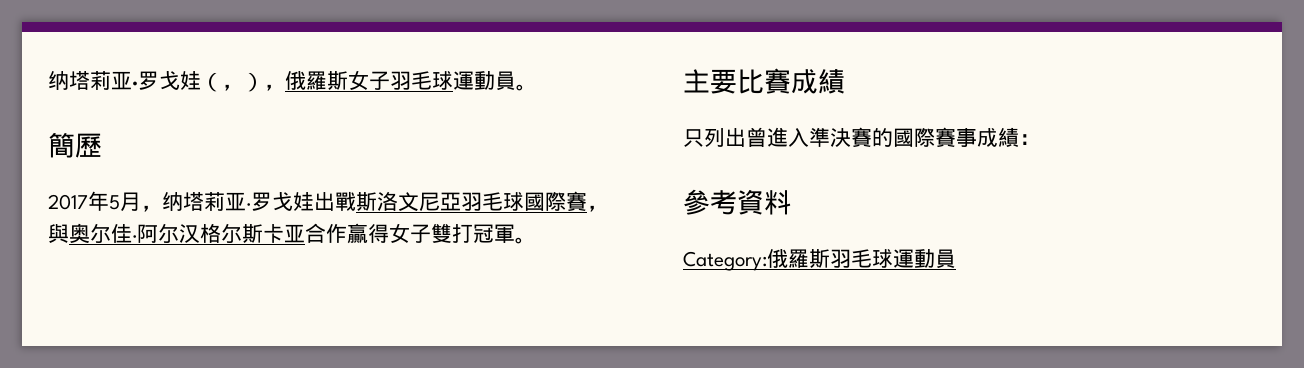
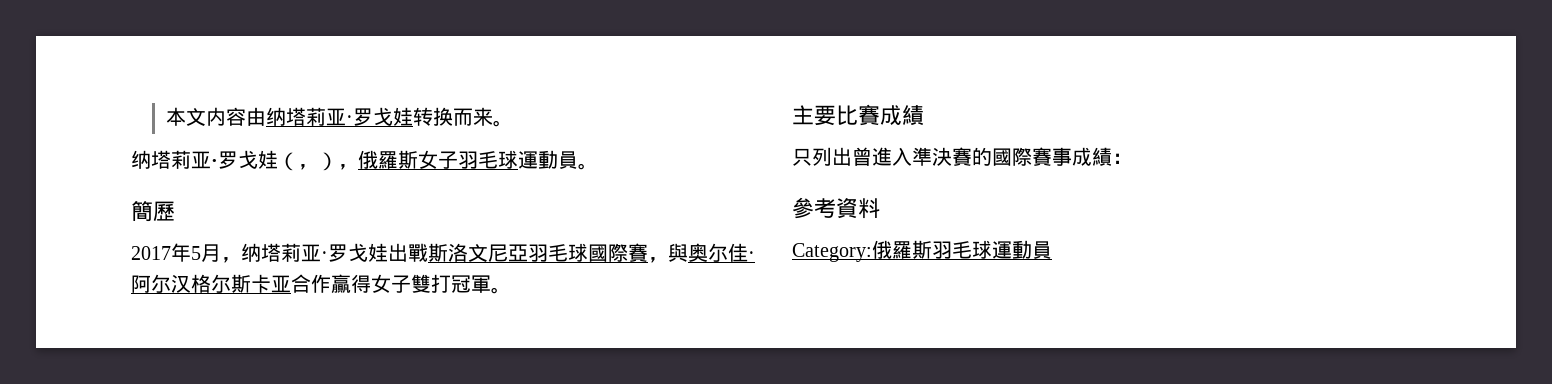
+ 本文内容由纳塔莉亚·罗戈娃转换而来。

